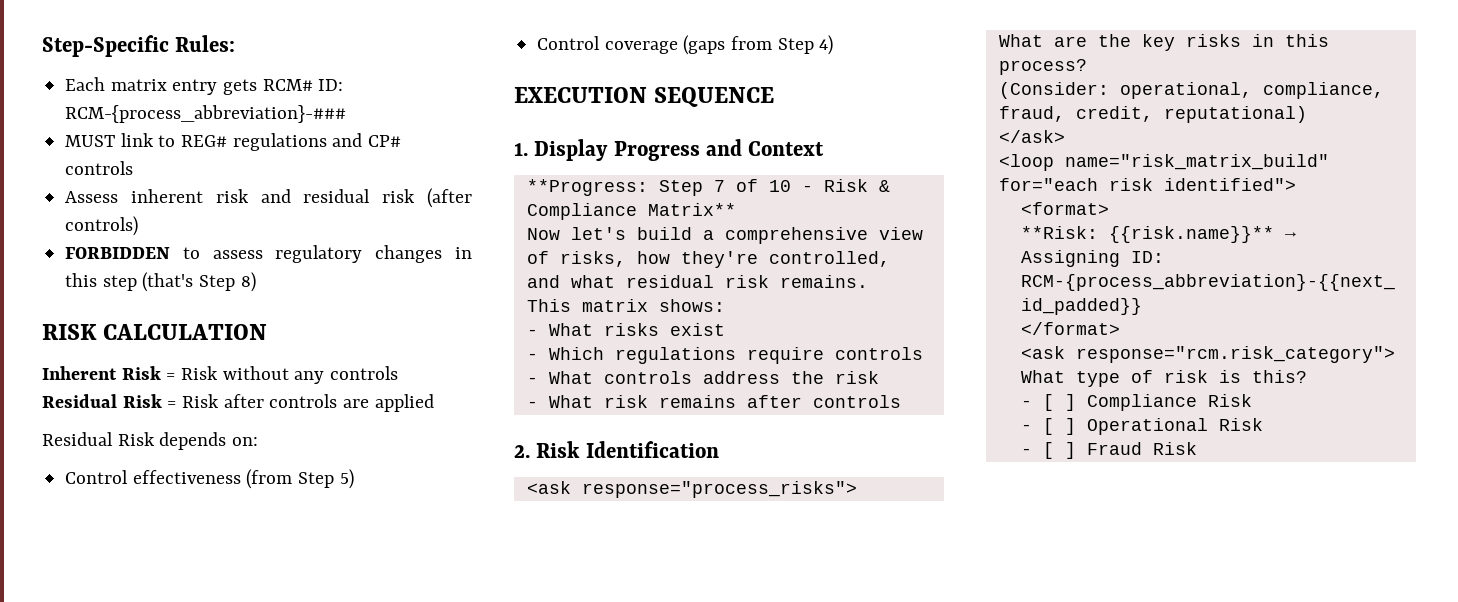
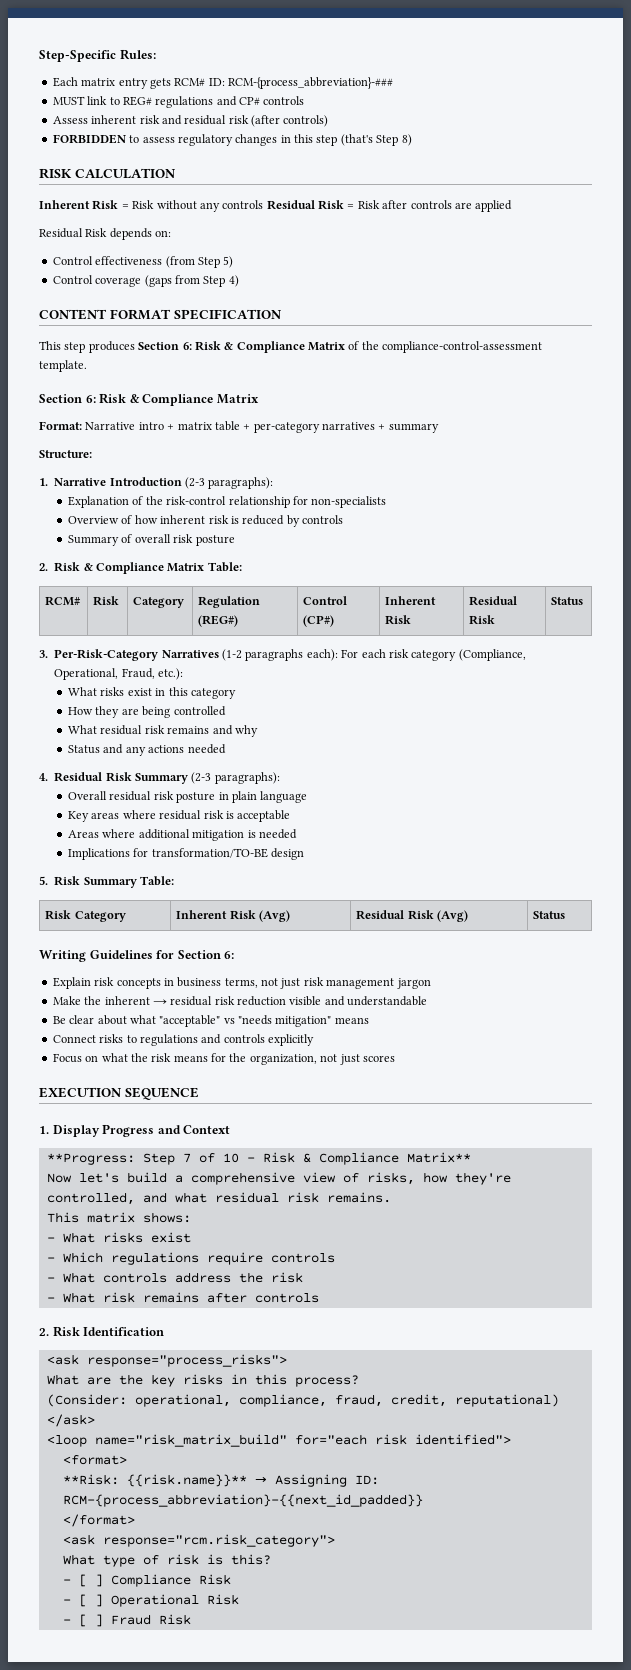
+ CONTENT FORMAT SPECIFICATION
+ This step produces Section 6: Risk & Compliance Matrix of the compliance-control-assessment template.
+ Section 6: Risk & Compliance Matrix
+ Format: Narrative intro + matrix table + per-category narratives + summary
+ Structure:
+ 1. Narrative Introduction (2-3 paragraphs):
+ Explanation of the risk-control relationship for non-specialists
+ Overview of how inherent risk is reduced by controls
+ Summary of overall risk posture
+ 2. Risk & Compliance Matrix Table:
+ RCM# | Risk | Category | Regulation (REG#) | Control (CP#) | Inherent Risk | Residual Risk | Status
+ 3. Per-Risk-Category Narratives (1-2 paragraphs each): For each risk category (Compliance, Operational, Fraud, etc.):
+ What risks exist in this category
+ How they are being controlled
+ What residual risk remains and why
+ Status and any actions needed
+ 4. Residual Risk Summary (2-3 paragraphs):
+ Overall residual risk posture in plain language
+ Key areas where residual risk is acceptable
+ Areas where additional mitigation is needed
+ Implications for transformation/TO-BE design
+ 5. Risk Summary Table:
+ Risk Category | Inherent Risk (Avg) | Residual Risk (Avg) | Status
+ Writing Guidelines for Section 6:
+ Explain risk concepts in business terms, not just risk management jargon
+ Make the inherent → residual risk reduction visible and understandable
+ Be clear about what "acceptable" vs "needs mitigation" means
+ Connect risks to regulations and controls explicitly
+ Focus on what the risk means for the organization, not just scores

